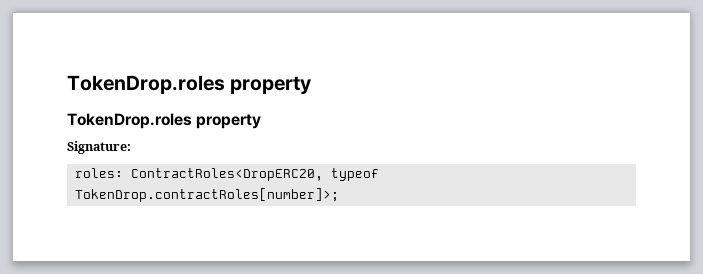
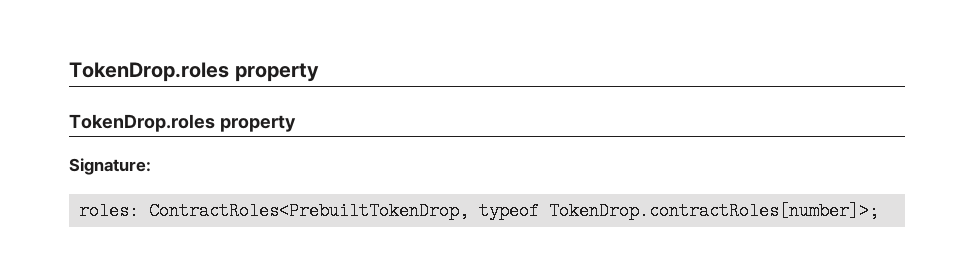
- roles: ContractRoles<DropERC20, typeof TokenDrop.contractRoles[number]>;
+ roles: ContractRoles<PrebuiltTokenDrop, typeof TokenDrop.contractRoles[number]>;

